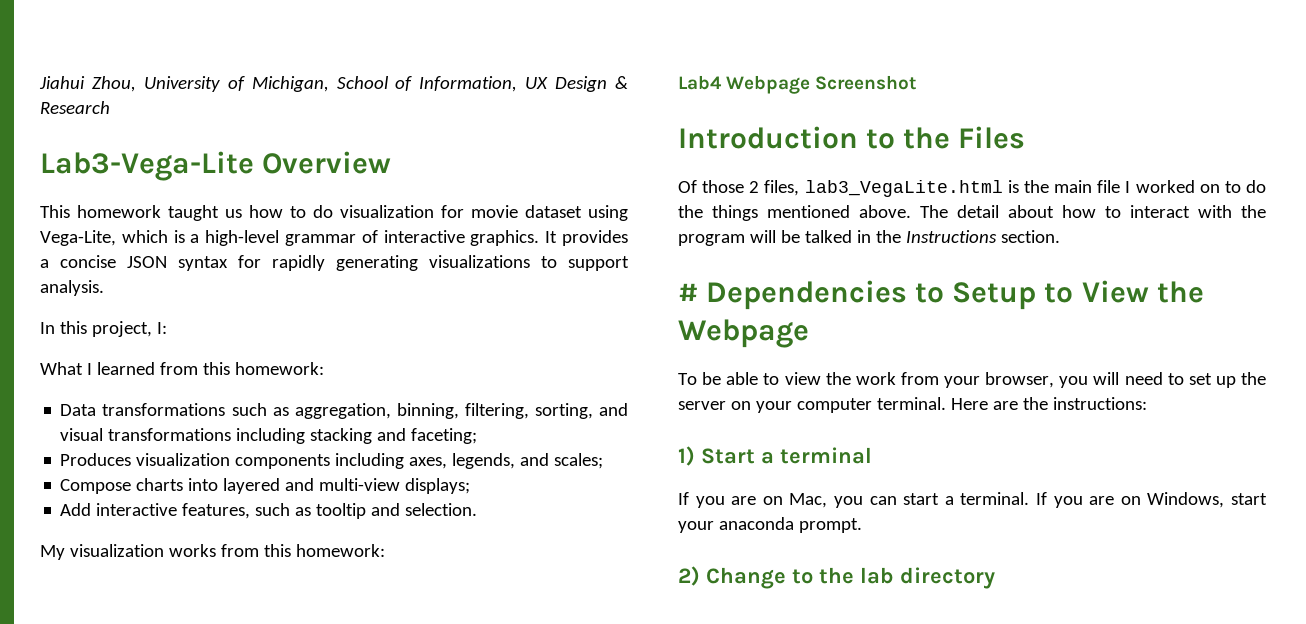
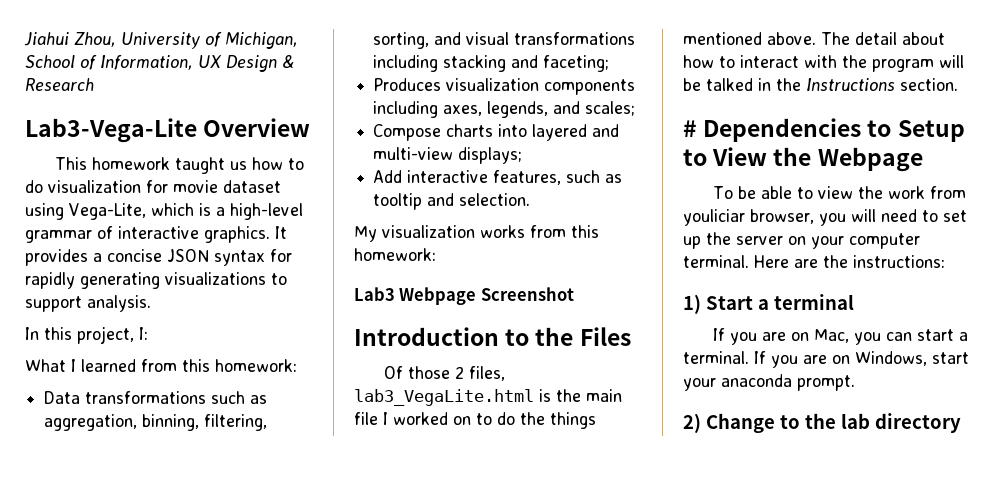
- Lab4 Webpage Screenshot
+ Lab3 Webpage Screenshot
- To be able to view the work from your browser, you will need to set up the server on your computer terminal.
+ To be able to view the work from youliciar browser, you will need to set up the server on your computer terminal.

